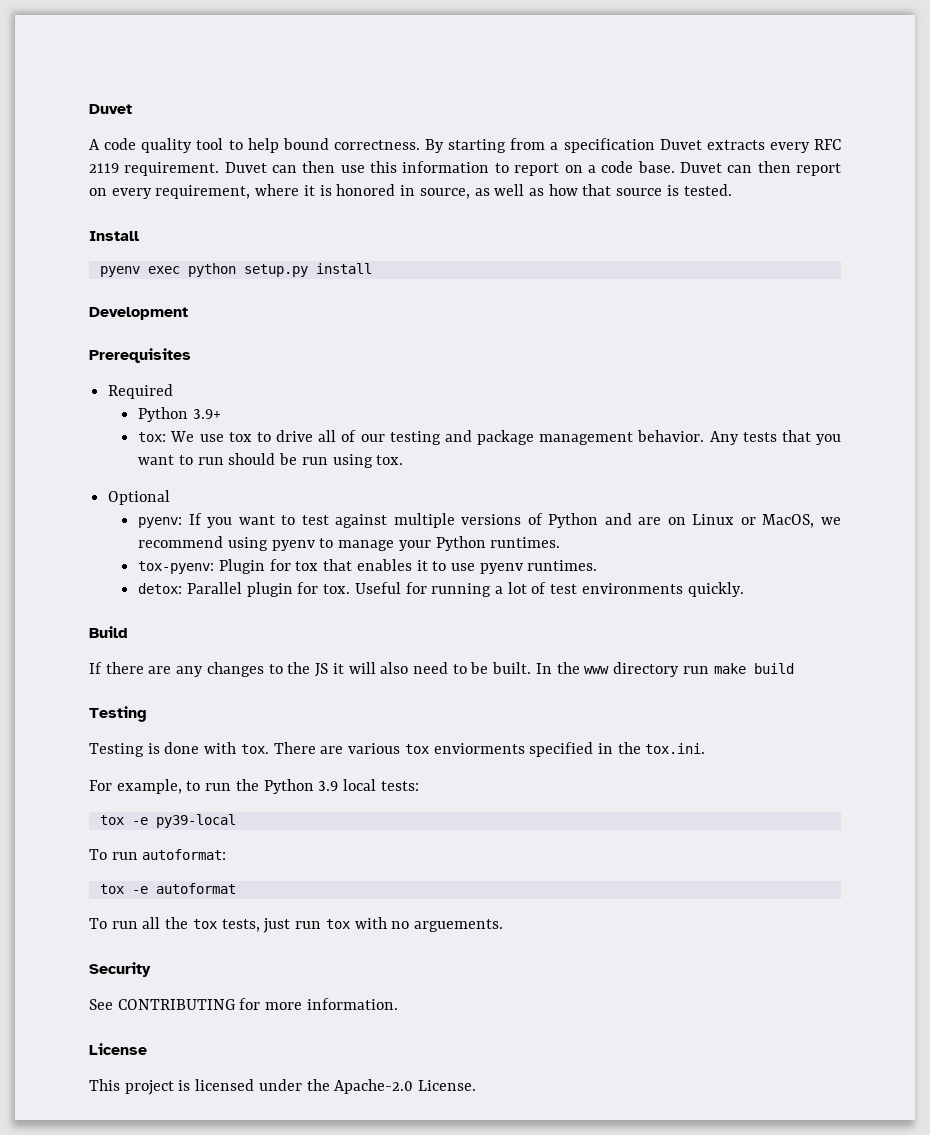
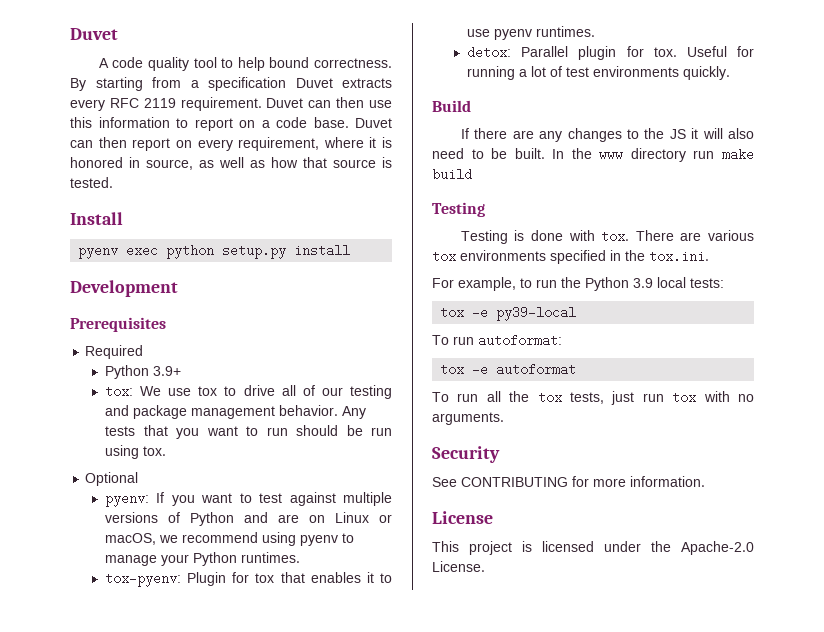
- pyenv: If you want to test against multiple versions of Python and are on Linux or MacOS, we recommend using pyenv to manage your Python runtimes.
+ pyenv: If you want to test against multiple versions of Python and are on Linux or macOS, we recommend using pyenv to manage your Python runtimes.
- There are various tox enviorments specified in the tox.ini.
+ There are various tox environments specified in the tox.ini.
- To run all the tox tests, just run tox with no arguements.
+ To run all the tox tests, just run tox with no arguments.

